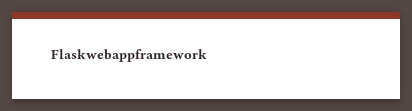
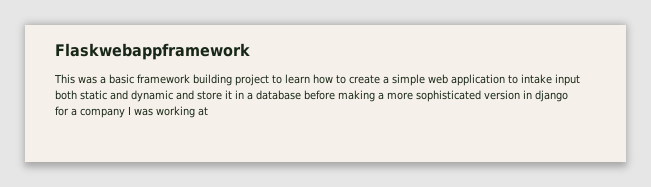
+ This was a basic framework building project to learn how to create a simple web application to intake input both static and dynamic and store it in a database before making a more sophisticated version in django for a company I was working at

